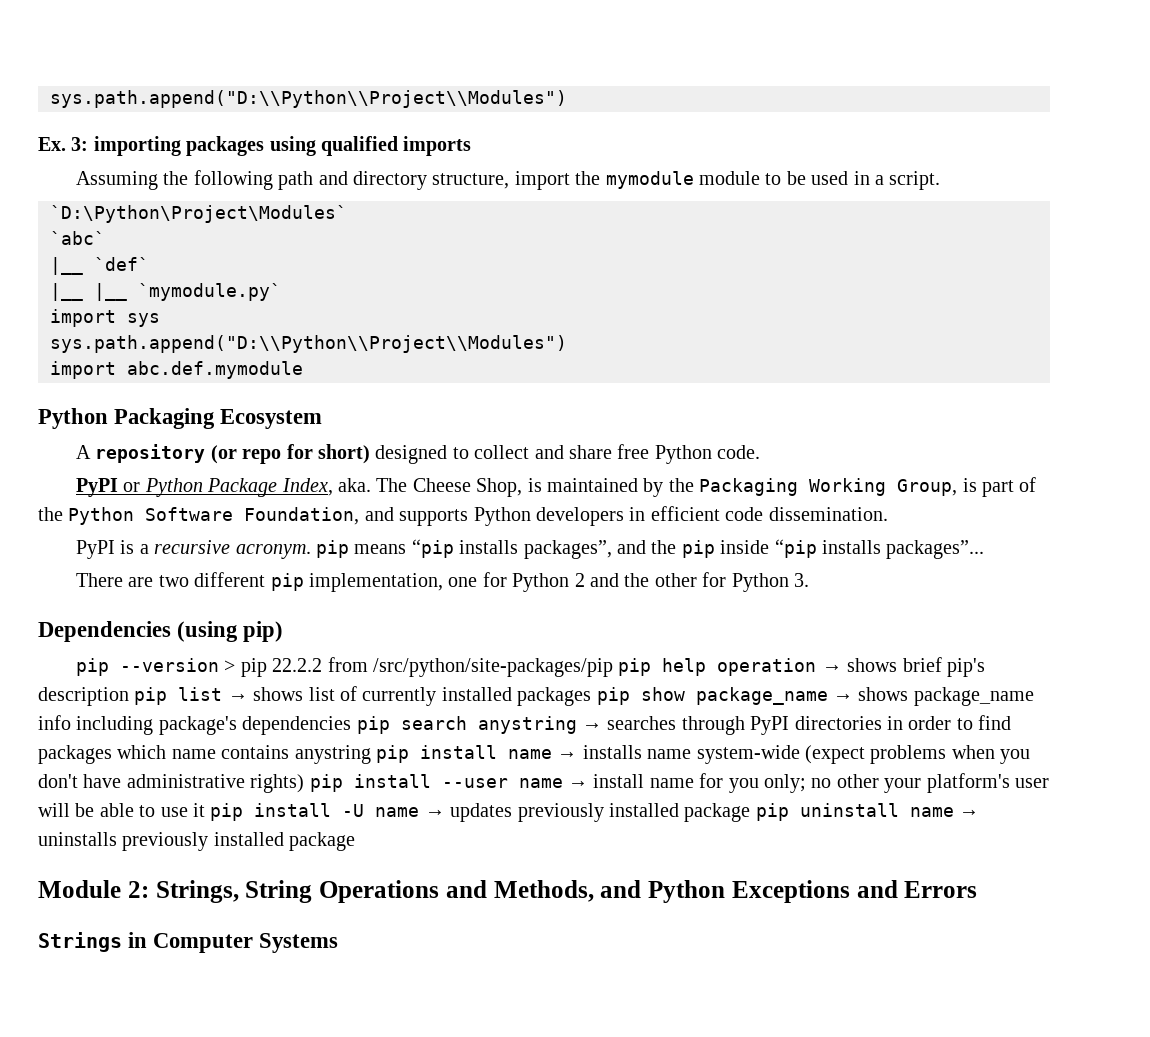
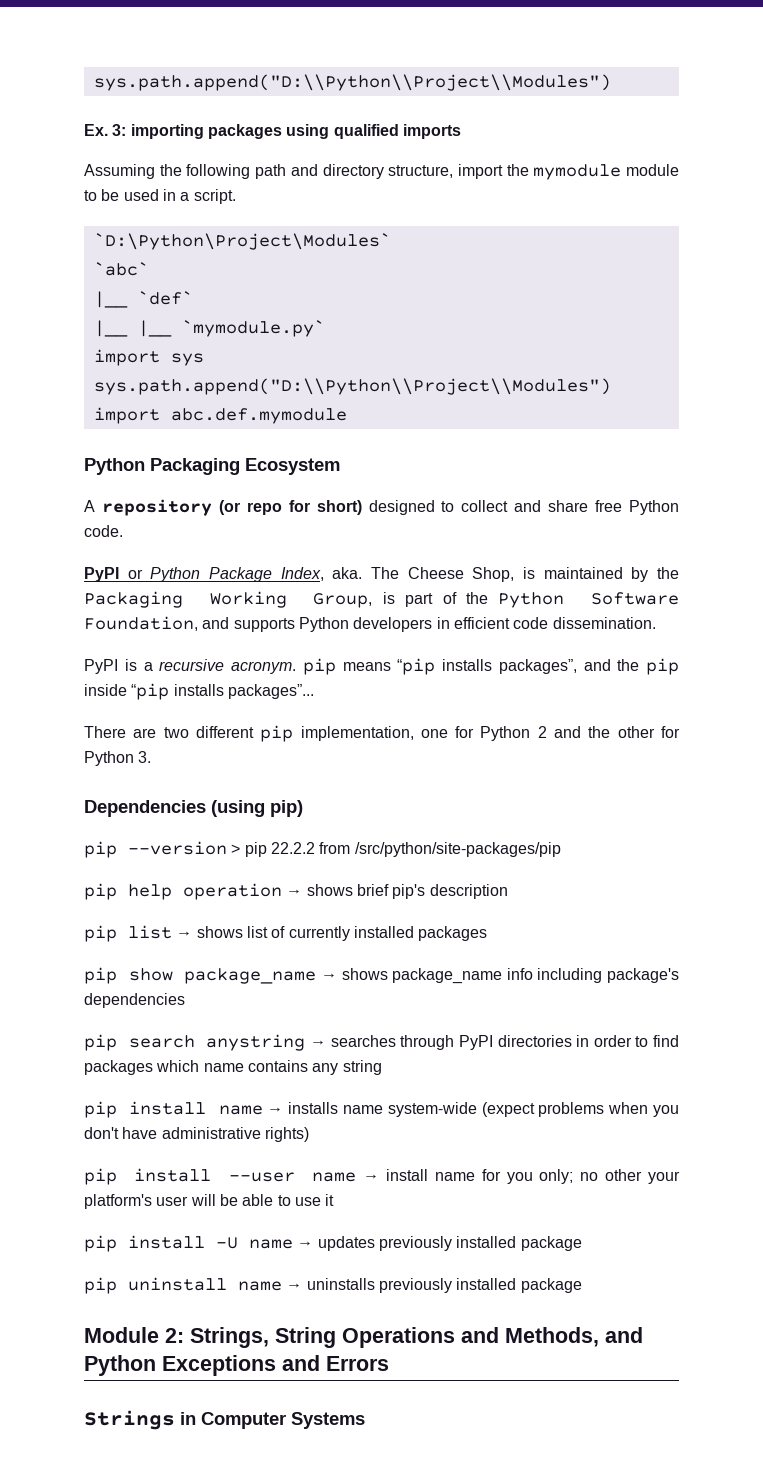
- pip --version > pip 22.2.2 from /src/python/site-packages/pip pip help operation → shows brief pip's description pip list → shows list of currently installed packages pip show package_name → shows package_name info including package's dependencies pip search anystring → searches through PyPI directories in order to find packages which name contains anystring pip install name → installs name system-wide (expect problems when you don't have administrative rights) pip install --user name → install name for you only;
+ pip --version > pip 22.2.2 from /src/python/site-packages/pip
+ pip help operation → shows brief pip's description
+ pip list → shows list of currently installed packages
+ pip show package_name → shows package_name info including package's dependencies
+ pip search anystring → searches through PyPI directories in order to find packages which name contains any string
+ pip install name → installs name system-wide (expect problems when you don't have administrative rights)
+ pip install --user name → install name for you only;
- no other your platform's user will be able to use it pip install -U name → updates previously installed package pip uninstall name → uninstalls previously installed package
+ no other your platform's user will be able to use it
+ pip install -U name → updates previously installed package
+ pip uninstall name → uninstalls previously installed package

